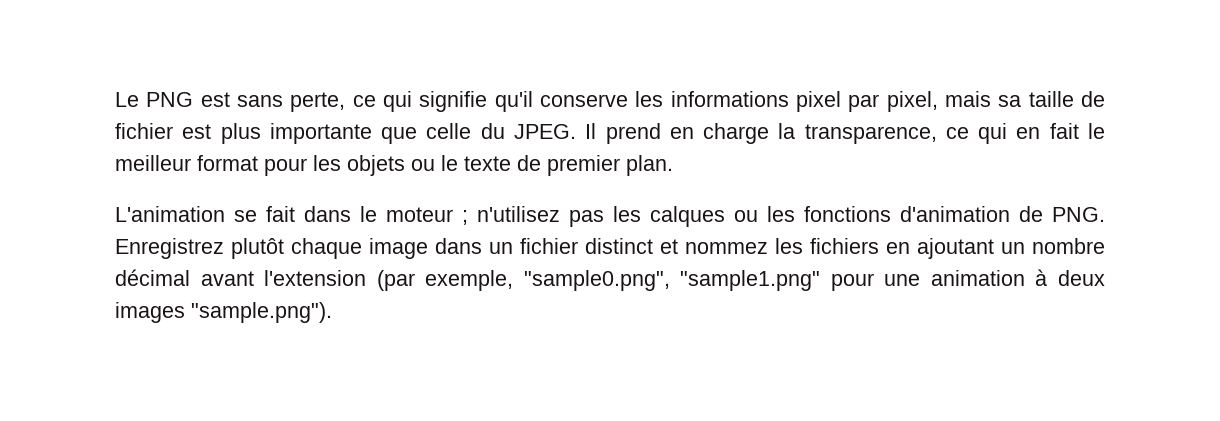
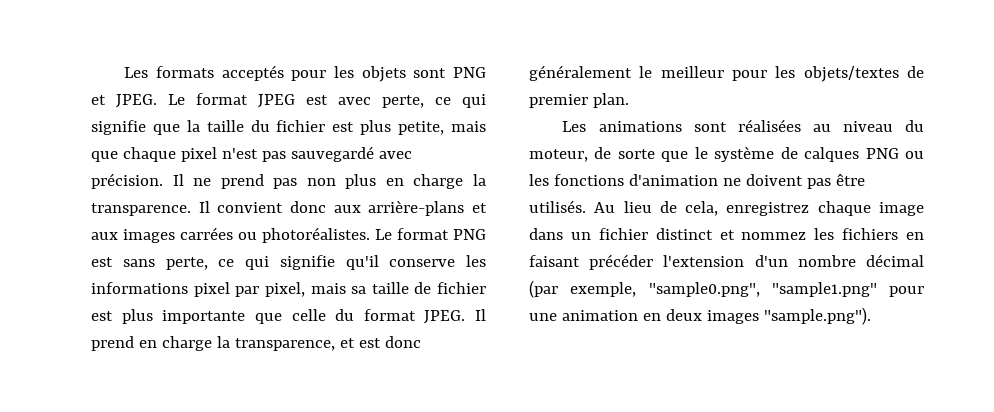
- Le PNG est sans perte, ce qui signifie qu'il conserve les informations pixel par pixel, mais sa taille de fichier est plus importante que celle du JPEG.
+ Les formats acceptés pour les objets sont PNG et JPEG. Le format JPEG est avec perte, ce qui signifie que la taille du fichier est plus petite, mais que chaque pixel n'est pas sauvegardé avec précision. Il ne prend pas non plus en charge la transparence. Il convient donc aux arrière-plans et aux images carrées ou photoréalistes. Le format PNG est sans perte, ce qui signifie qu'il conserve les informations pixel par pixel, mais sa taille de fichier est plus importante que celle du format JPEG.
- Il prend en charge la transparence, ce qui en fait le meilleur format pour les objets ou le texte de premier plan.
+ Il prend en charge la transparence, et est donc généralement le meilleur pour les objets/textes de premier plan.
- L'animation se fait dans le moteur ; n'utilisez pas les calques ou les fonctions d'animation de PNG. Enregistrez plutôt chaque image dans un fichier distinct et nommez les fichiers en ajoutant un nombre décimal avant l'extension (par exemple, "sample0.png", "sample1.png" pour une animation à deux images "sample.png").
+ Les animations sont réalisées au niveau du moteur, de sorte que le système de calques PNG ou les fonctions d'animation ne doivent pas être utilisés. Au lieu de cela, enregistrez chaque image dans un fichier distinct et nommez les fichiers en faisant précéder l'extension d'un nombre décimal (par exemple, "sample0.png", "sample1.png" pour une animation en deux images "sample.png").

